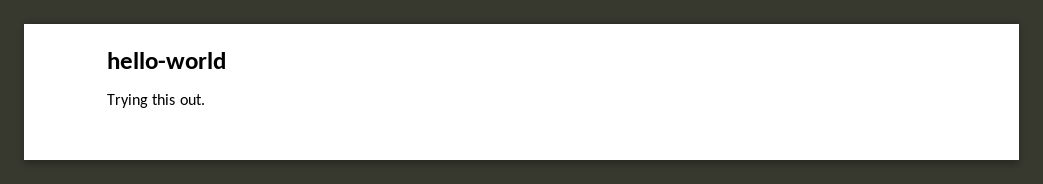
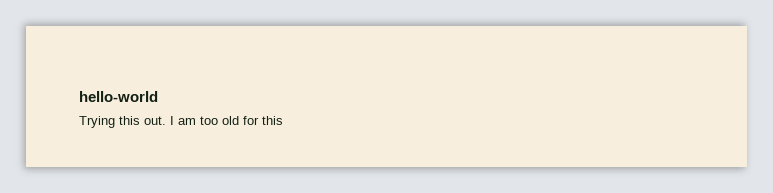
+ I am too old for this

